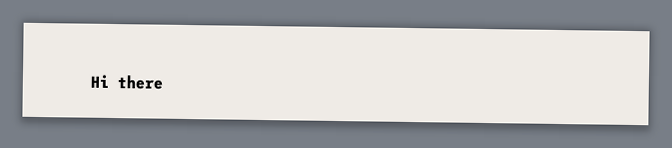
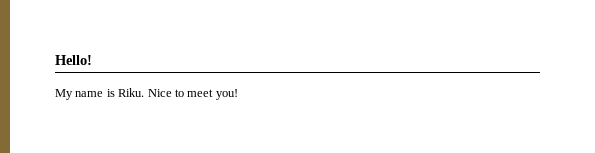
- Hi there
+ Hello!
+ My name is Riku. Nice to meet you!

